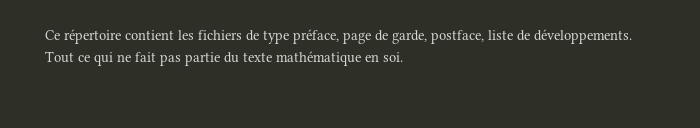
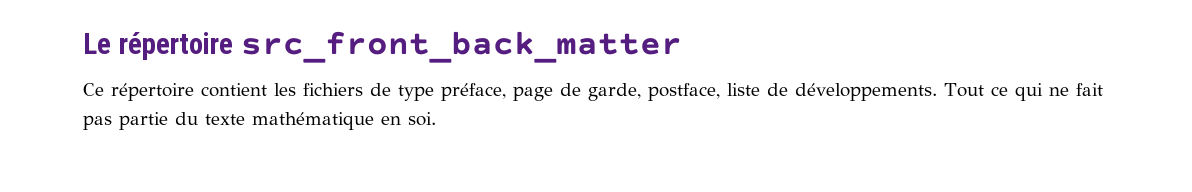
+ Le répertoire src_front_back_matter

